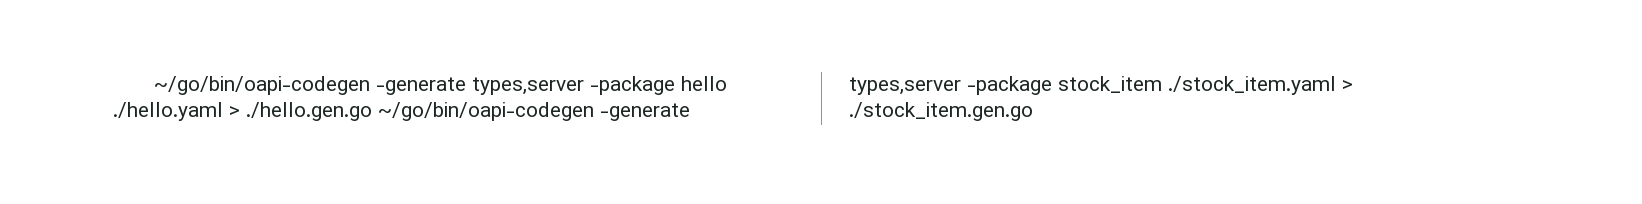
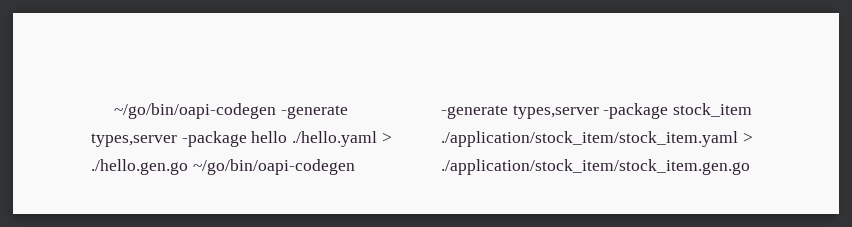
- ~/go/bin/oapi-codegen -generate types,server -package hello ./hello.yaml > ./hello.gen.go ~/go/bin/oapi-codegen -generate types,server -package stock_item ./stock_item.yaml > ./stock_item.gen.go
+ ~/go/bin/oapi-codegen -generate types,server -package hello ./hello.yaml > ./hello.gen.go ~/go/bin/oapi-codegen -generate types,server -package stock_item ./application/stock_item/stock_item.yaml > ./application/stock_item/stock_item.gen.go

